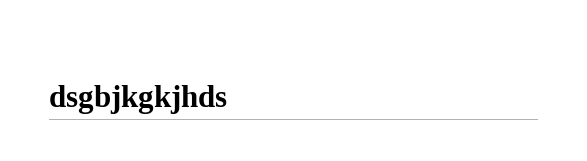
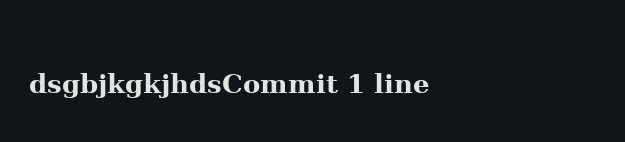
- dsgbjkgkjhds
+ dsgbjkgkjhdsCommit 1 line

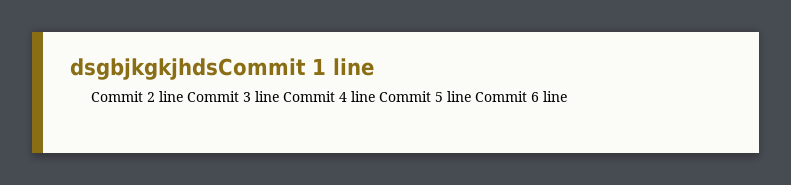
+ Commit 2 line Commit 3 line Commit 4 line Commit 5 line Commit 6 line

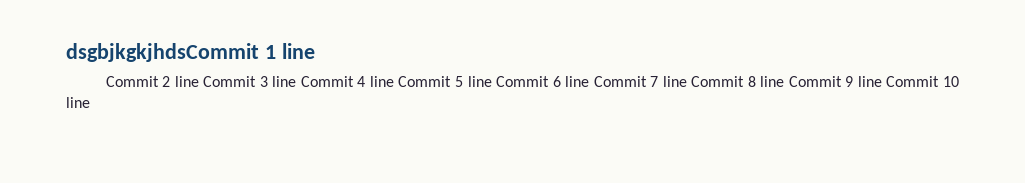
- Commit 2 line Commit 3 line Commit 4 line Commit 5 line Commit 6 line
+ Commit 2 line Commit 3 line Commit 4 line Commit 5 line Commit 6 line Commit 7 line Commit 8 line Commit 9 line Commit 10 line

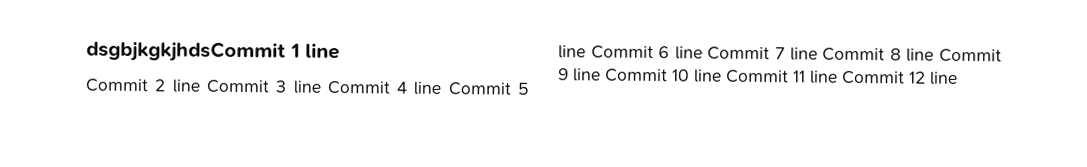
- Commit 2 line Commit 3 line Commit 4 line Commit 5 line Commit 6 line Commit 7 line Commit 8 line Commit 9 line Commit 10 line
+ Commit 2 line Commit 3 line Commit 4 line Commit 5 line Commit 6 line Commit 7 line Commit 8 line Commit 9 line Commit 10 line Commit 11 line Commit 12 line

